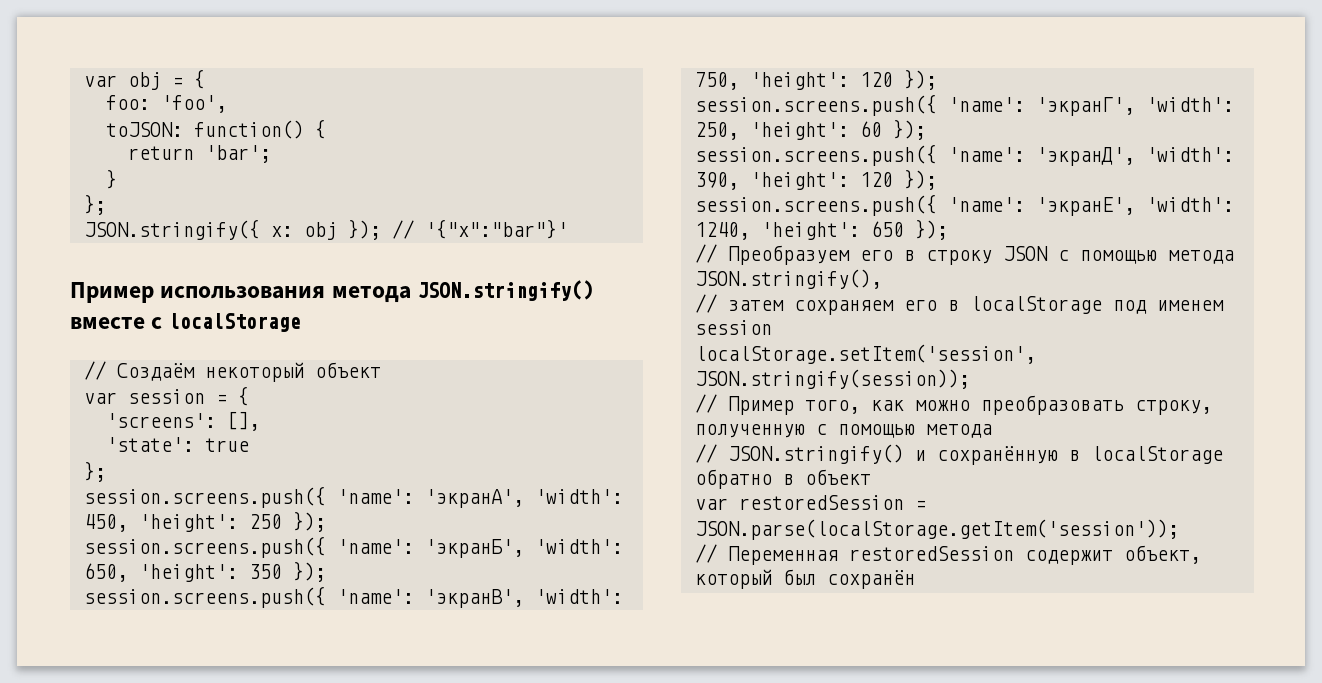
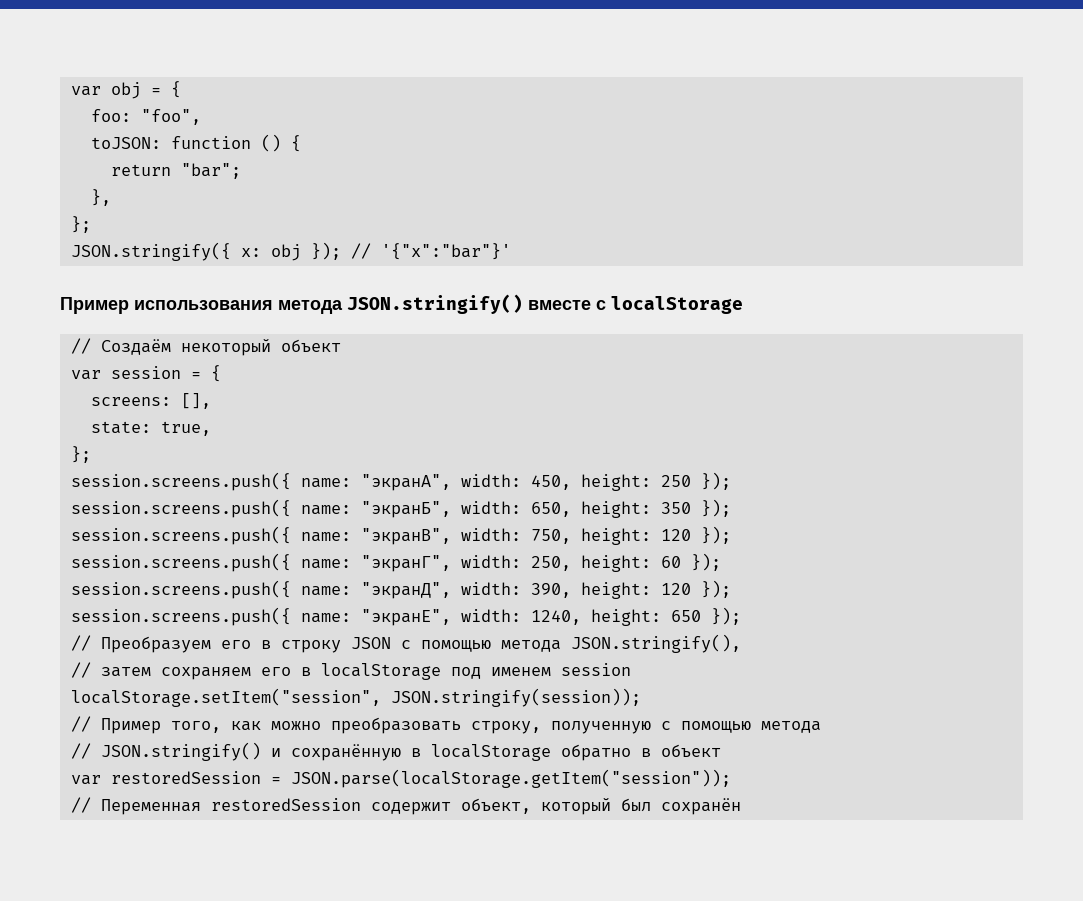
- foo: 'foo',
+ foo: "foo",
- toJSON: function() {
+ toJSON: function () {
- return 'bar';
- }
+ return "bar";
+ },
- 'screens': [],
+ screens: [],
- 'state': true
+ state: true,
- session.screens.push({ 'name': 'экранА', 'width': 450, 'height': 250 });
- session.screens.push({ 'name': 'экранБ', 'width': 650, 'height': 350 });
- session.screens.push({ 'name': 'экранВ', 'width': 750, 'height': 120 });
- session.screens.push({ 'name': 'экранГ', 'width': 250, 'height': 60 });
- session.screens.push({ 'name': 'экранД', 'width': 390, 'height': 120 });
- session.screens.push({ 'name': 'экранЕ', 'width': 1240, 'height': 650 });
+ session.screens.push({ name: "экранА", width: 450, height: 250 });
+ session.screens.push({ name: "экранБ", width: 650, height: 350 });
+ session.screens.push({ name: "экранВ", width: 750, height: 120 });
+ session.screens.push({ name: "экранГ", width: 250, height: 60 });
+ session.screens.push({ name: "экранД", width: 390, height: 120 });
+ session.screens.push({ name: "экранЕ", width: 1240, height: 650 });
- localStorage.setItem('session', JSON.stringify(session));
+ localStorage.setItem("session", JSON.stringify(session));
- var restoredSession = JSON.parse(localStorage.getItem('session'));
+ var restoredSession = JSON.parse(localStorage.getItem("session"));

